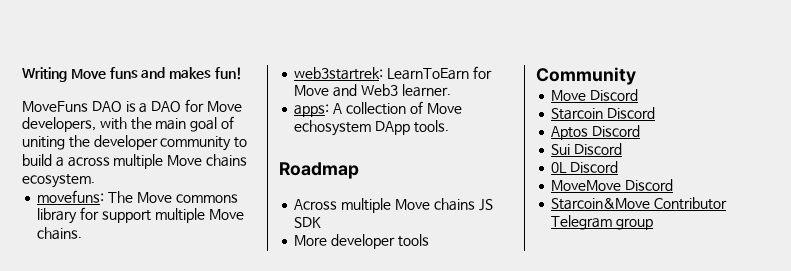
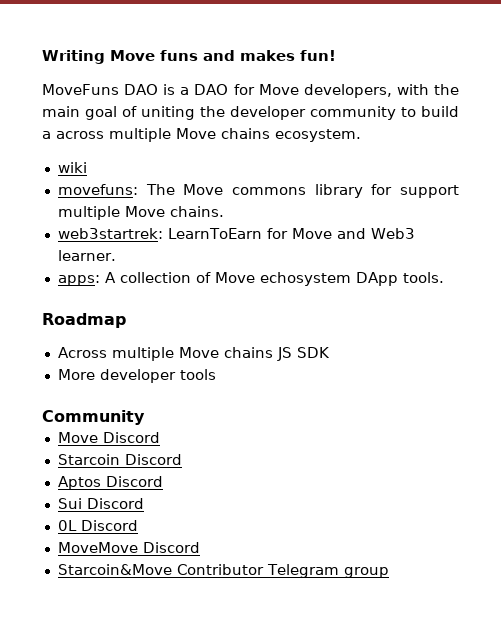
+ wiki

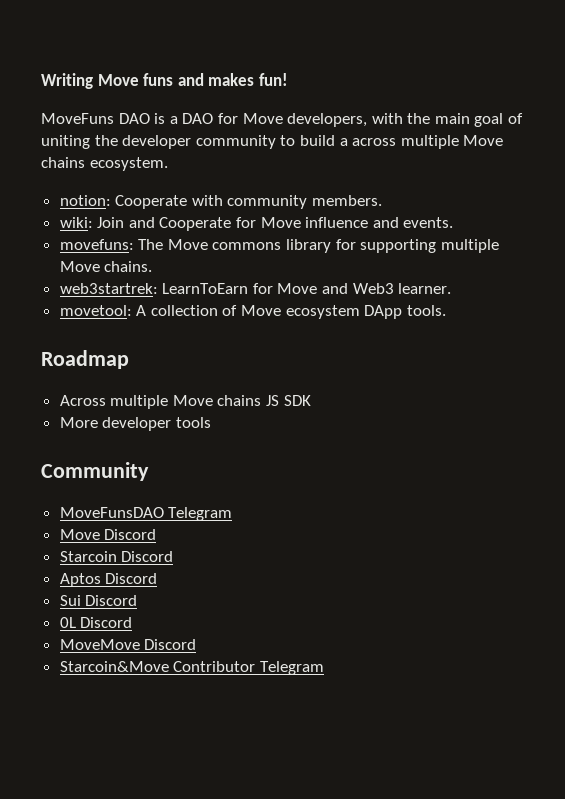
- wiki
+ notion: Cooperate with community members.
+ wiki: Join and Cooperate for Move influence and events.
- movefuns: The Move commons library for support multiple Move chains.
+ movefuns: The Move commons library for supporting multiple Move chains.
- apps: A collection of Move echosystem DApp tools.
+ movetool: A collection of Move ecosystem DApp tools.
+ MoveFunsDAO Telegram
- Starcoin&Move Contributor Telegram group
+ Starcoin&Move Contributor Telegram

